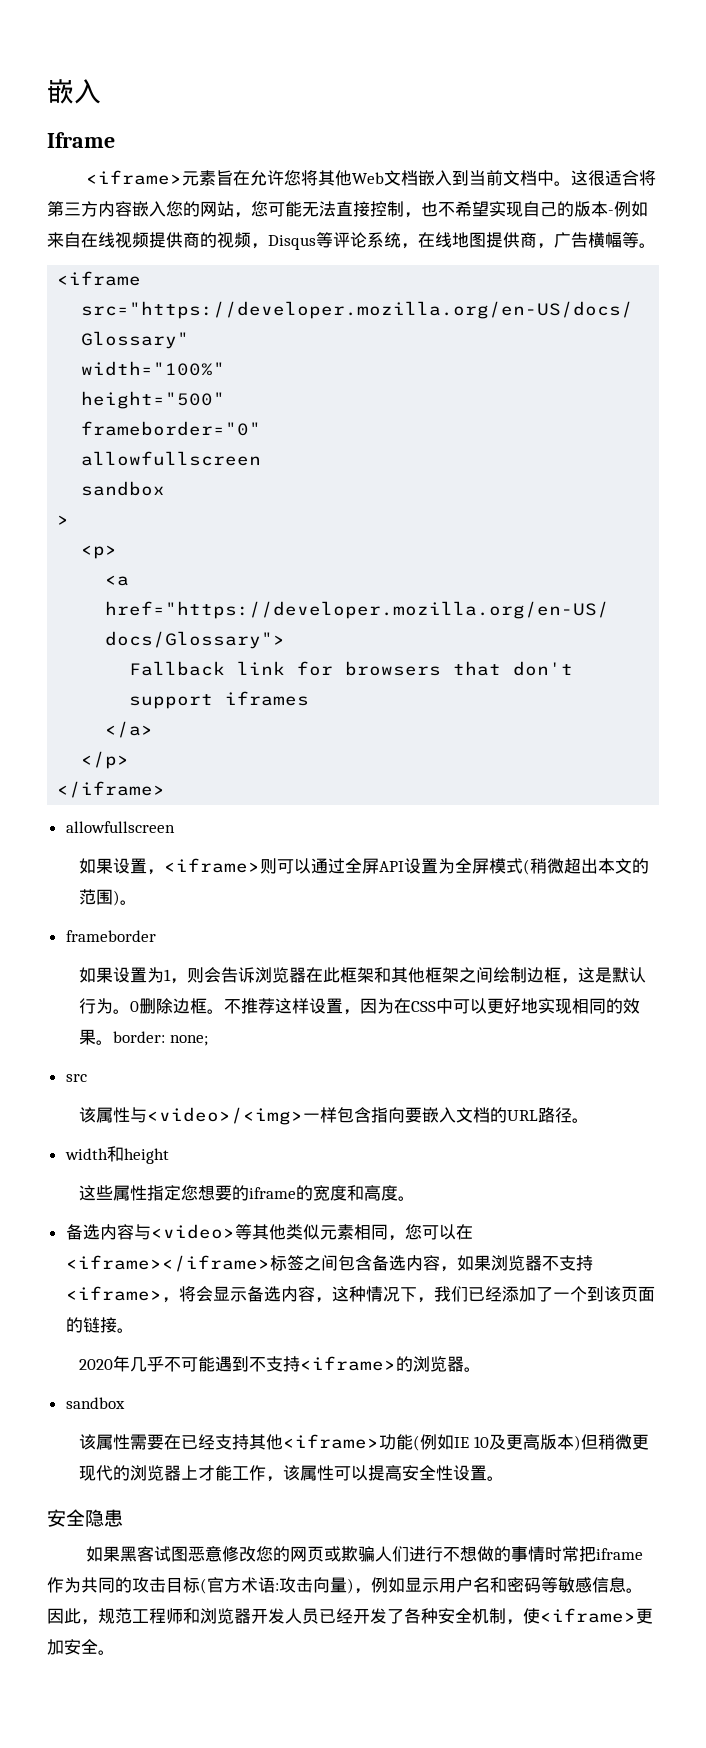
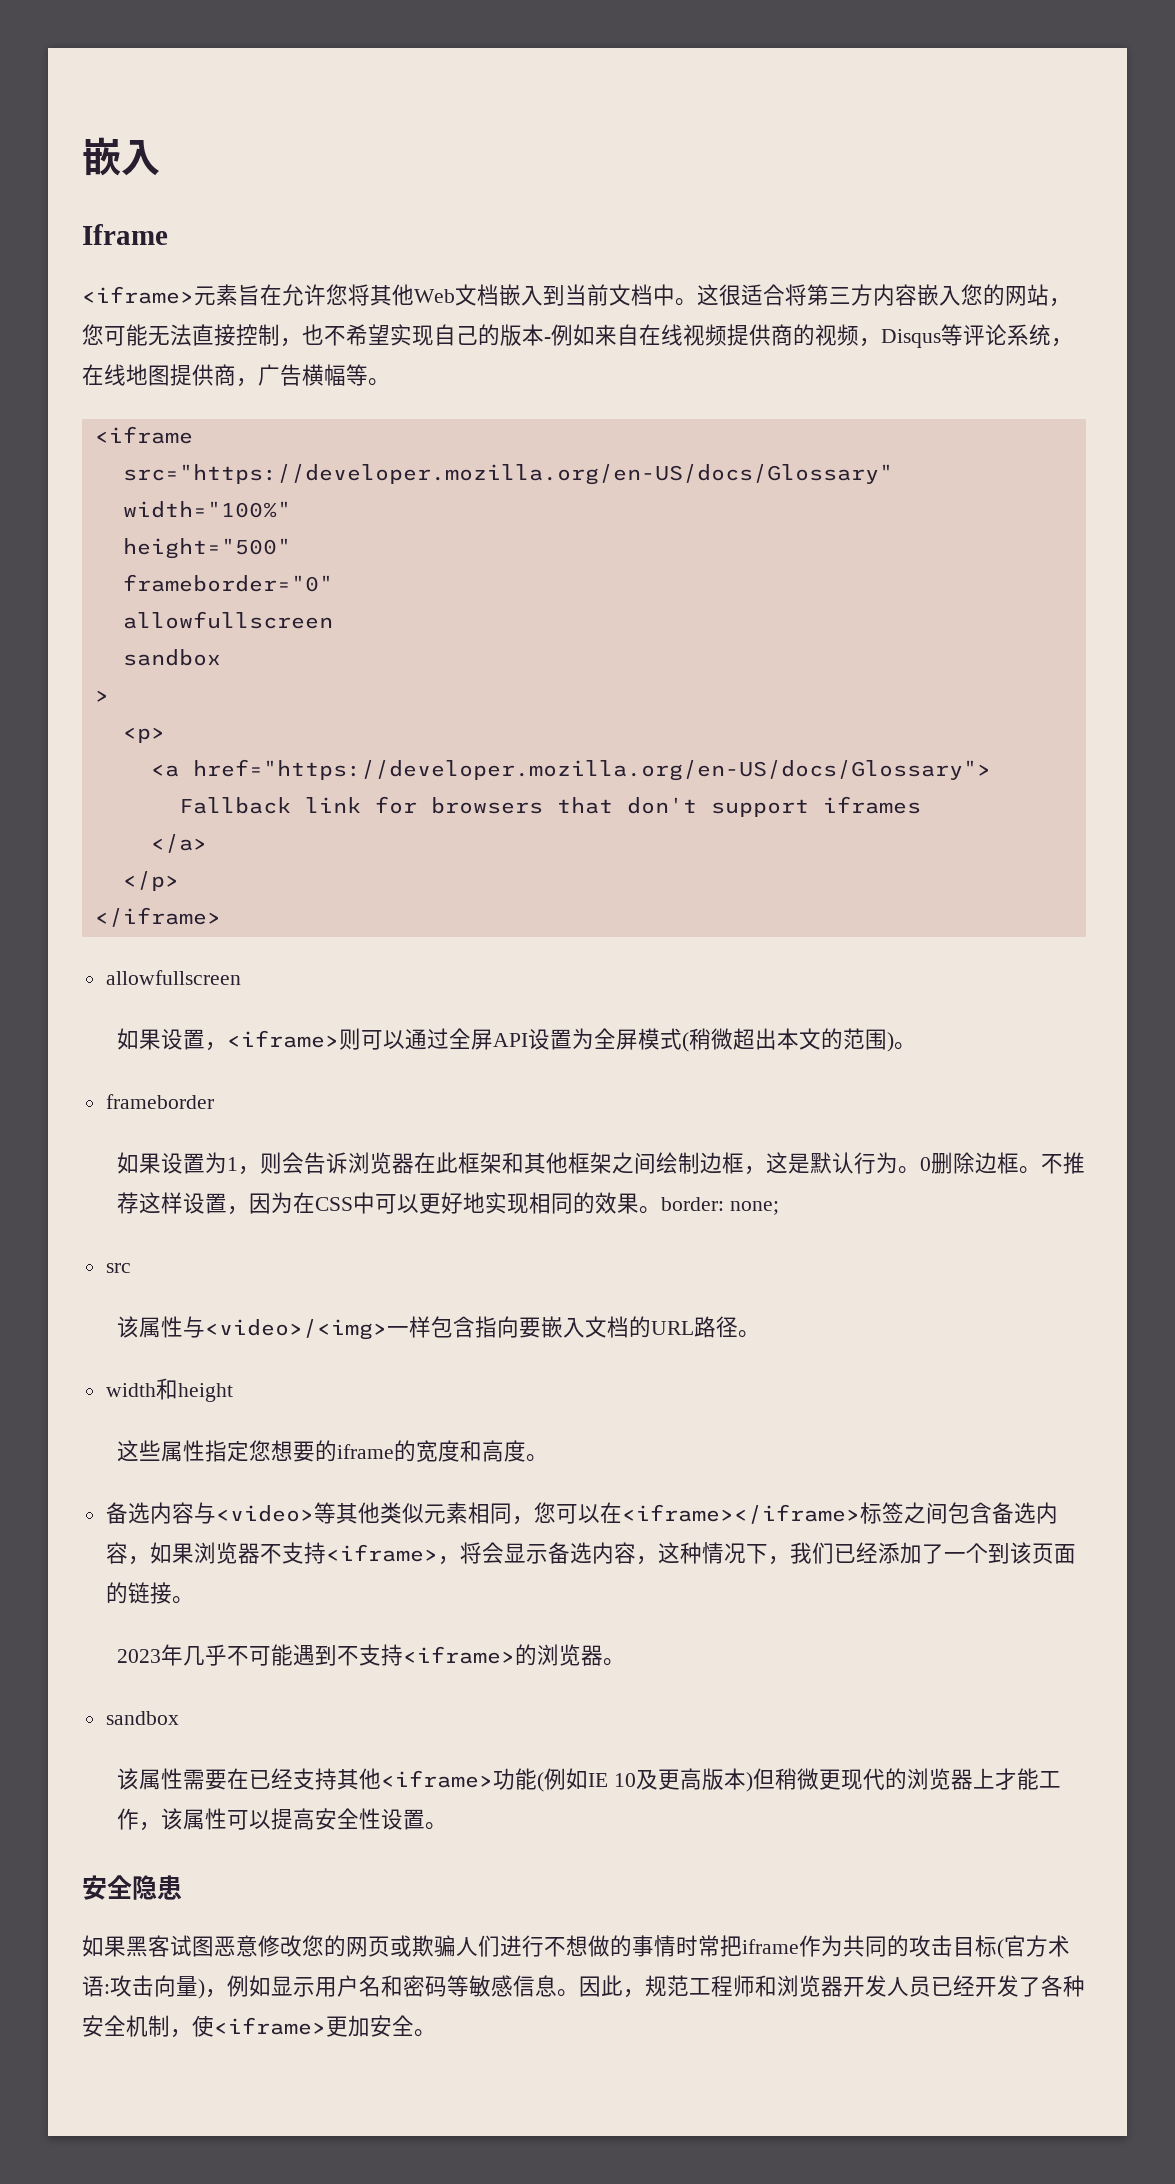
- 2020年几乎不可能遇到不支持<iframe>的浏览器。
+ 2023年几乎不可能遇到不支持<iframe>的浏览器。

